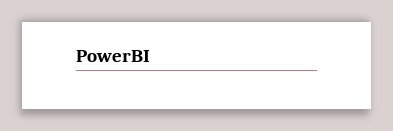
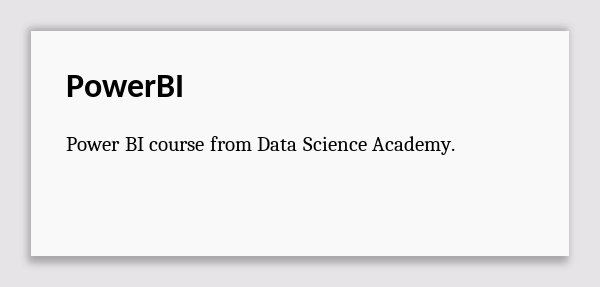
+ Power BI course from Data Science Academy.

